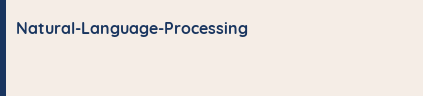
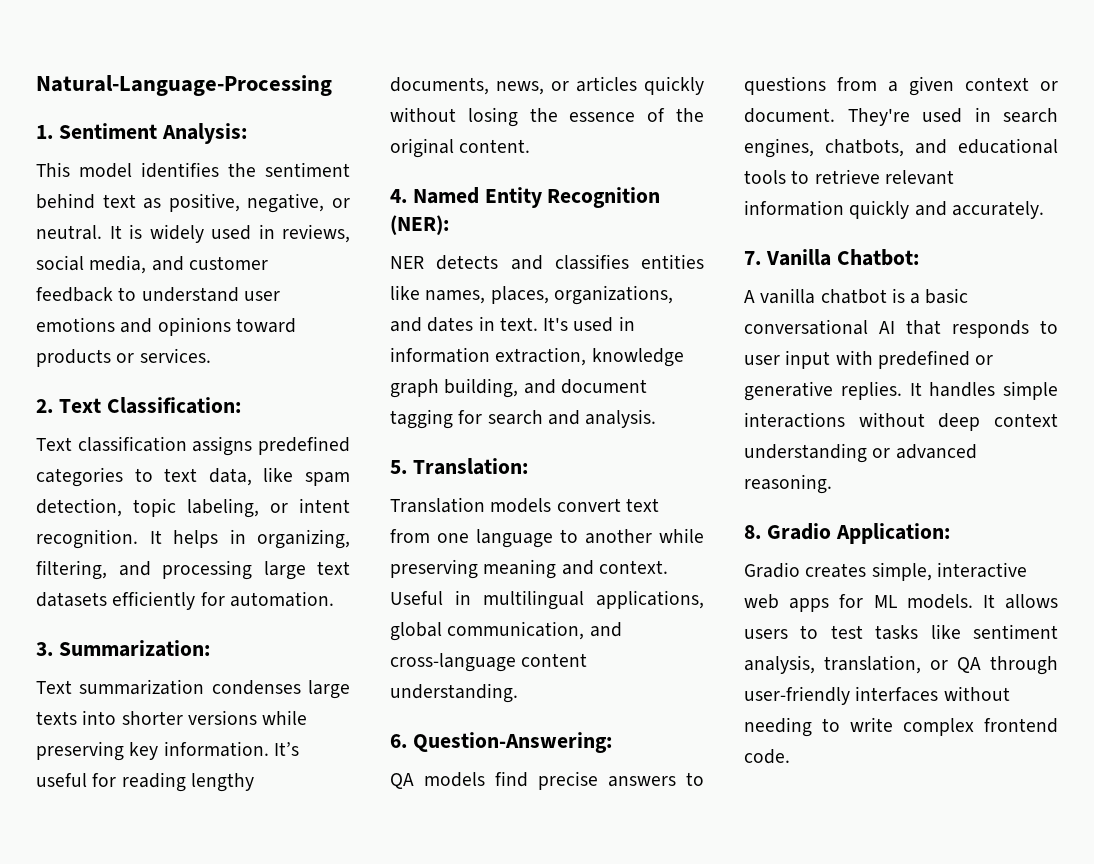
+ 1. Sentiment Analysis:
+ This model identifies the sentiment behind text as positive, negative, or neutral. It is widely used in reviews, social media, and customer feedback to understand user emotions and opinions toward products or services.
+ 2. Text Classification:
+ Text classification assigns predefined categories to text data, like spam detection, topic labeling, or intent recognition. It helps in organizing, filtering, and processing large text datasets efficiently for automation.
+ 3. Summarization:
+ Text summarization condenses large texts into shorter versions while preserving key information. It’s useful for reading lengthy documents, news, or articles quickly without losing the essence of the original content.
+ 4. Named Entity Recognition (NER):
+ NER detects and classifies entities like names, places, organizations, and dates in text. It's used in information extraction, knowledge graph building, and document tagging for search and analysis.
+ 5. Translation:
+ Translation models convert text from one language to another while preserving meaning and context. Useful in multilingual applications, global communication, and cross-language content understanding.
+ 6. Question-Answering:
+ QA models find precise answers to questions from a given context or document. They're used in search engines, chatbots, and educational tools to retrieve relevant information quickly and accurately.
+ 7. Vanilla Chatbot:
+ A vanilla chatbot is a basic conversational AI that responds to user input with predefined or generative replies. It handles simple interactions without deep context understanding or advanced reasoning.
+ 8. Gradio Application:
+ Gradio creates simple, interactive web apps for ML models. It allows users to test tasks like sentiment analysis, translation, or QA through user-friendly interfaces without needing to write complex frontend code.

